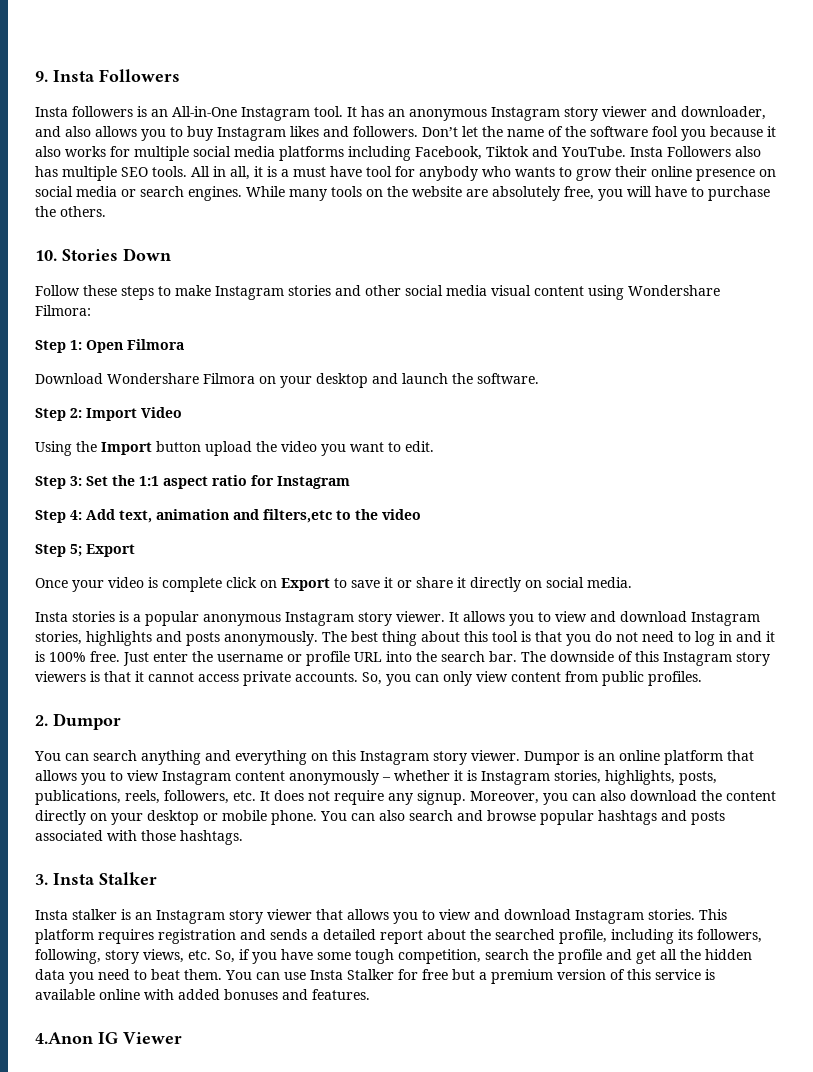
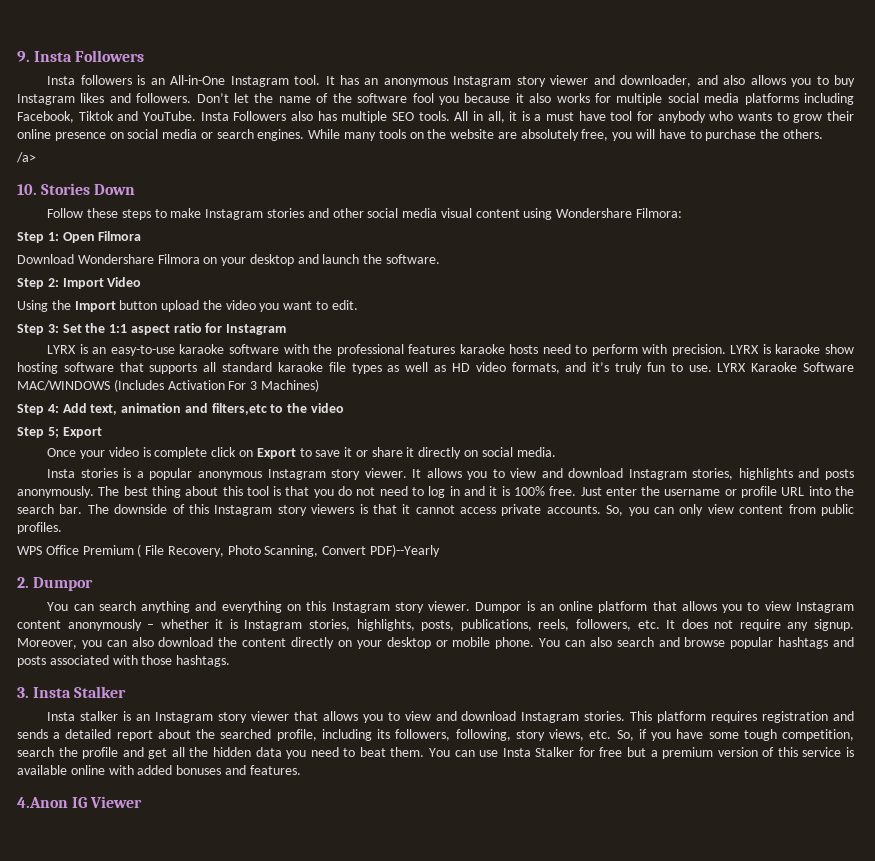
+ /a>
+ LYRX is an easy-to-use karaoke software with the professional features karaoke hosts need to perform with precision. LYRX is karaoke show hosting software that supports all standard karaoke file types as well as HD video formats, and it’s truly fun to use. LYRX Karaoke Software MAC/WINDOWS (Includes Activation For 3 Machines)
+ WPS Office Premium ( File Recovery, Photo Scanning, Convert PDF)--Yearly

